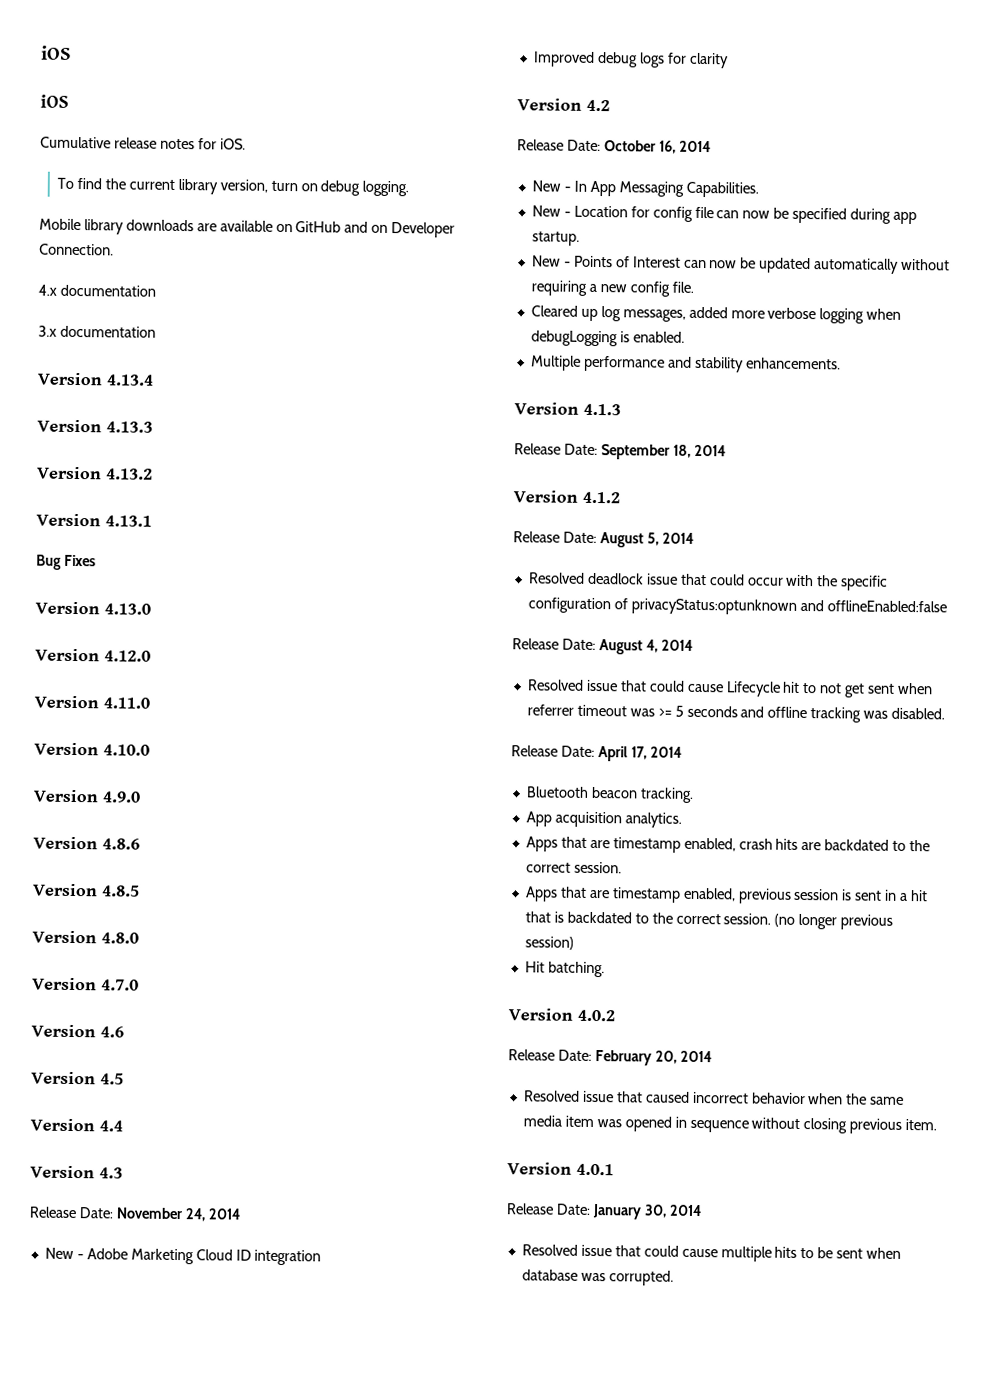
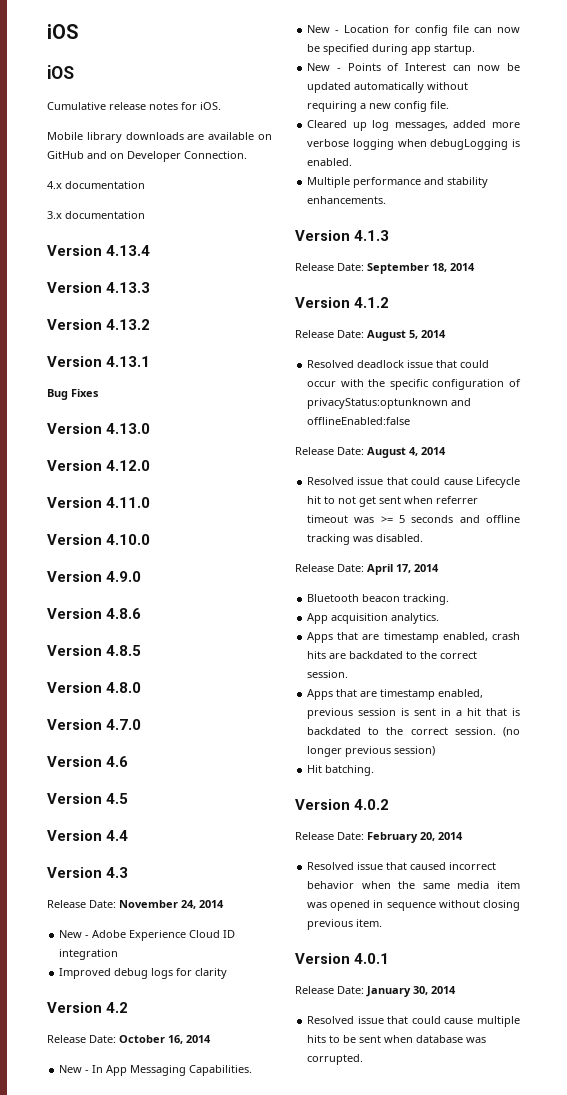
- To find the current library version, turn on debug logging.
- New - Adobe Marketing Cloud ID integration
+ New - Adobe Experience Cloud ID integration

